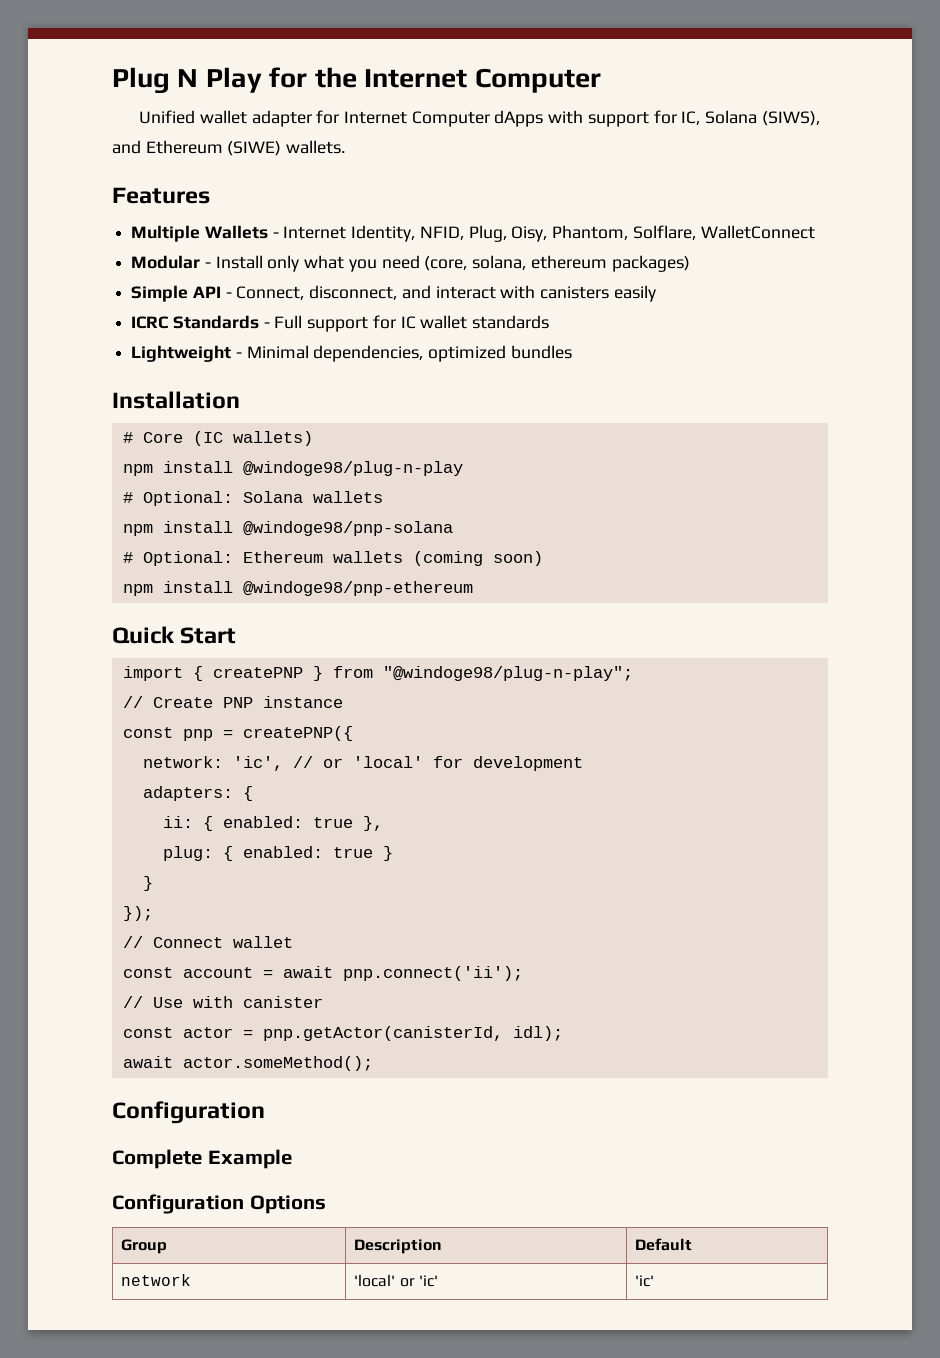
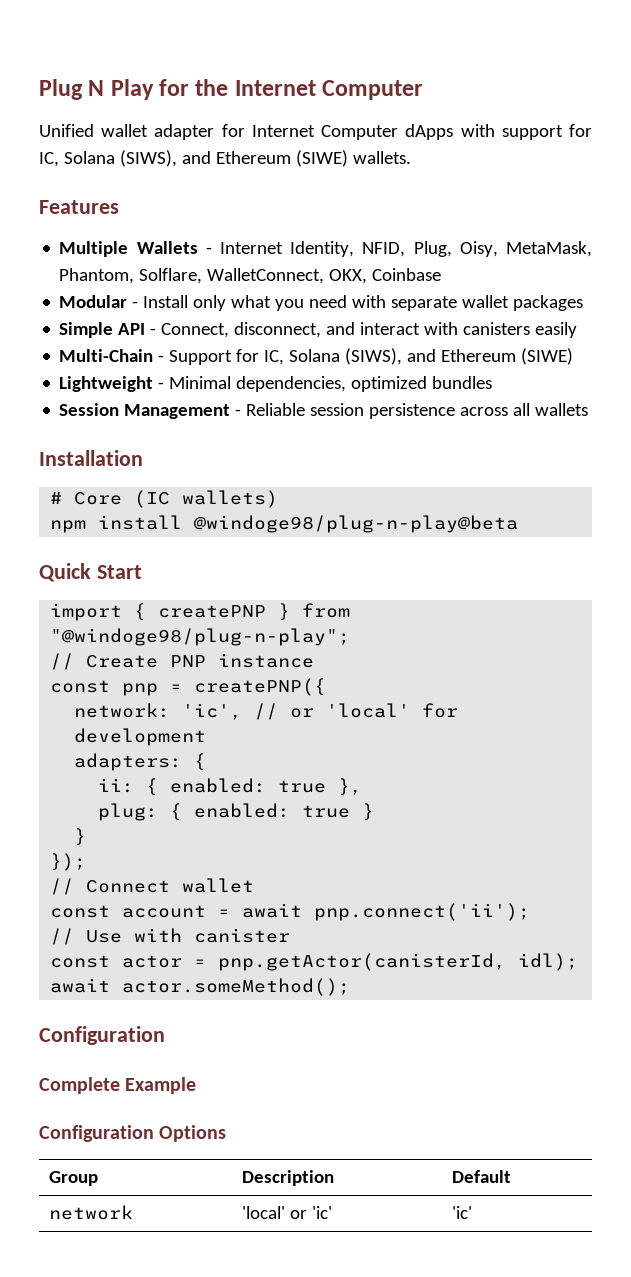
- Multiple Wallets - Internet Identity, NFID, Plug, Oisy, Phantom, Solflare, WalletConnect
+ Multiple Wallets - Internet Identity, NFID, Plug, Oisy, MetaMask, Phantom, Solflare, WalletConnect, OKX, Coinbase
- Modular - Install only what you need (core, solana, ethereum packages)
+ Modular - Install only what you need with separate wallet packages
- ICRC Standards - Full support for IC wallet standards
+ Multi-Chain - Support for IC, Solana (SIWS), and Ethereum (SIWE)
+ Session Management - Reliable session persistence across all wallets
- npm install @windoge98/plug-n-play
- # Optional: Solana wallets
- npm install @windoge98/pnp-solana
- # Optional: Ethereum wallets (coming soon)
- npm install @windoge98/pnp-ethereum
+ npm install @windoge98/plug-n-play@beta

